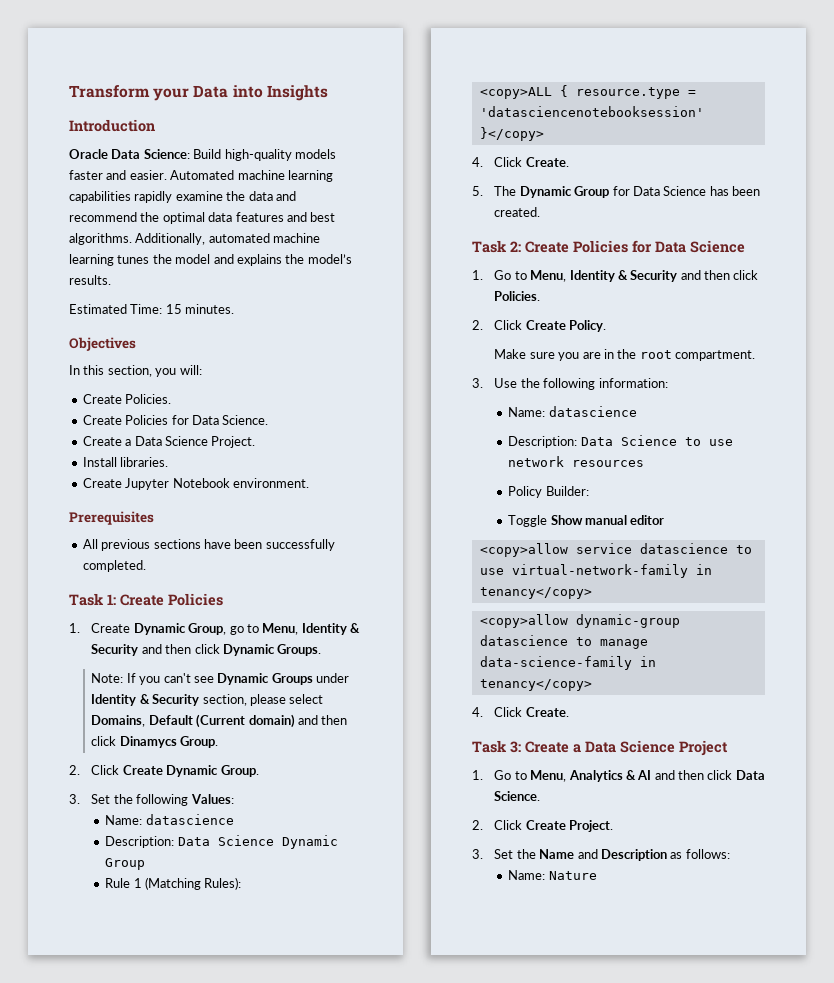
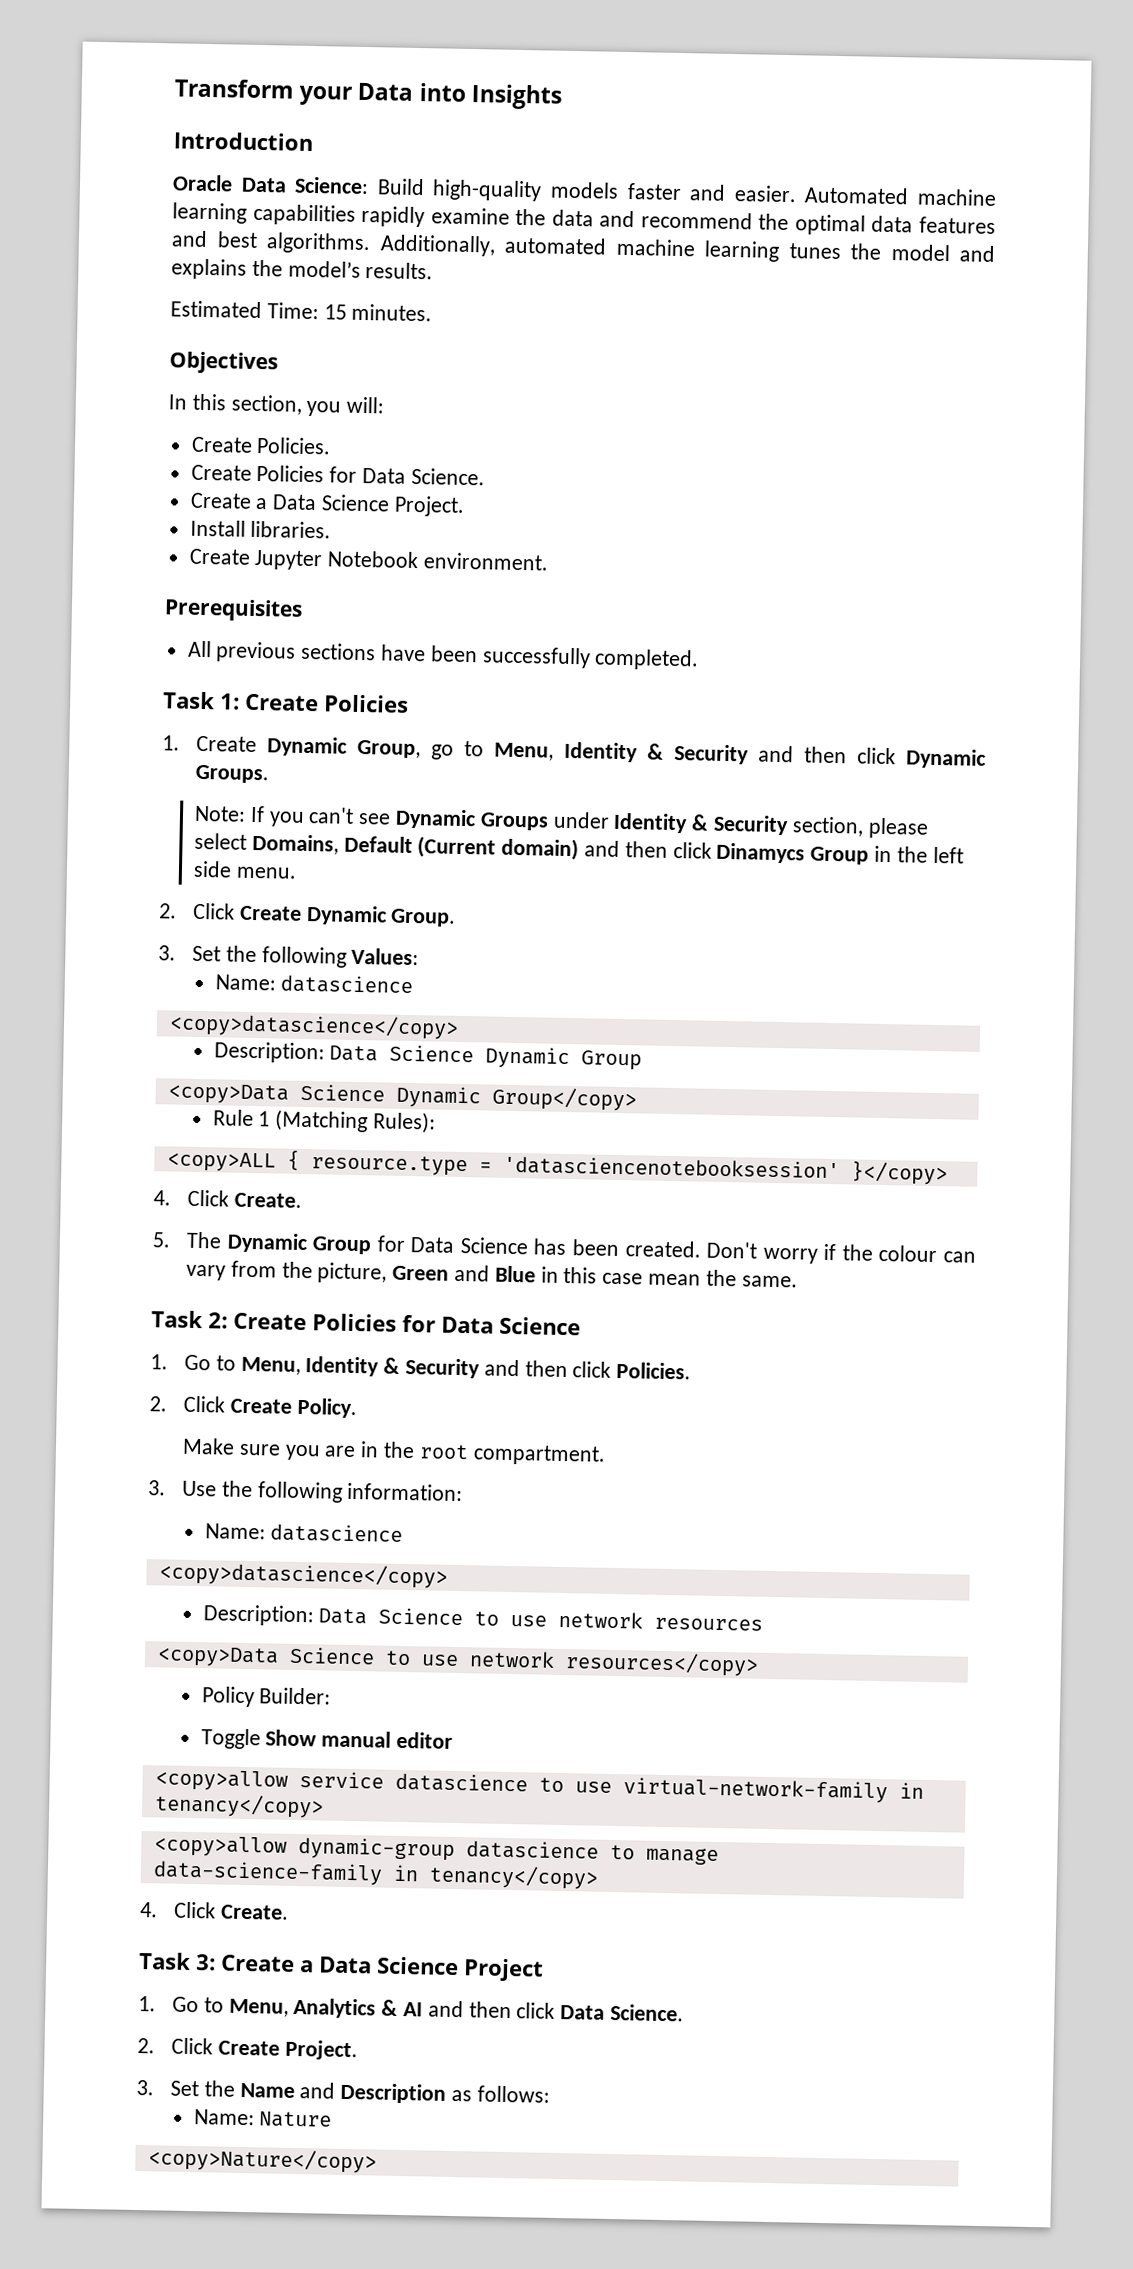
- Note: If you can't see Dynamic Groups under Identity & Security section, please select Domains, Default (Current domain) and then click Dinamycs Group.
+ Note: If you can't see Dynamic Groups under Identity & Security section, please select Domains, Default (Current domain) and then click Dinamycs Group in the left side menu.
  3. Set the following Values:
  Name: datascience
+ <copy>datascience</copy>
+ <copy>Data Science Dynamic Group</copy>
+ Don't worry if the colour can vary from the picture, Green and Blue in this case mean the same.
  3. Use the following information:
  Name: datascience
+ <copy>datascience</copy>
+ <copy>Data Science to use network resources</copy>
+ <copy>Nature</copy>

